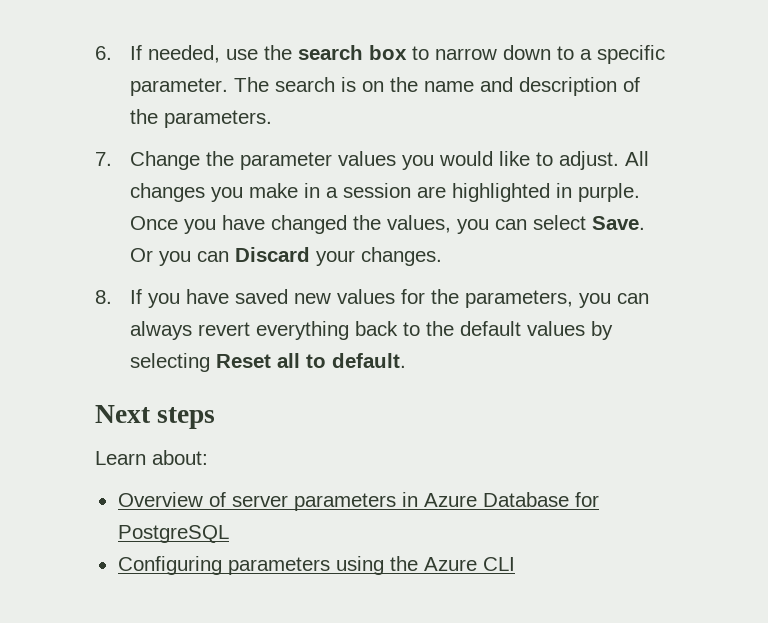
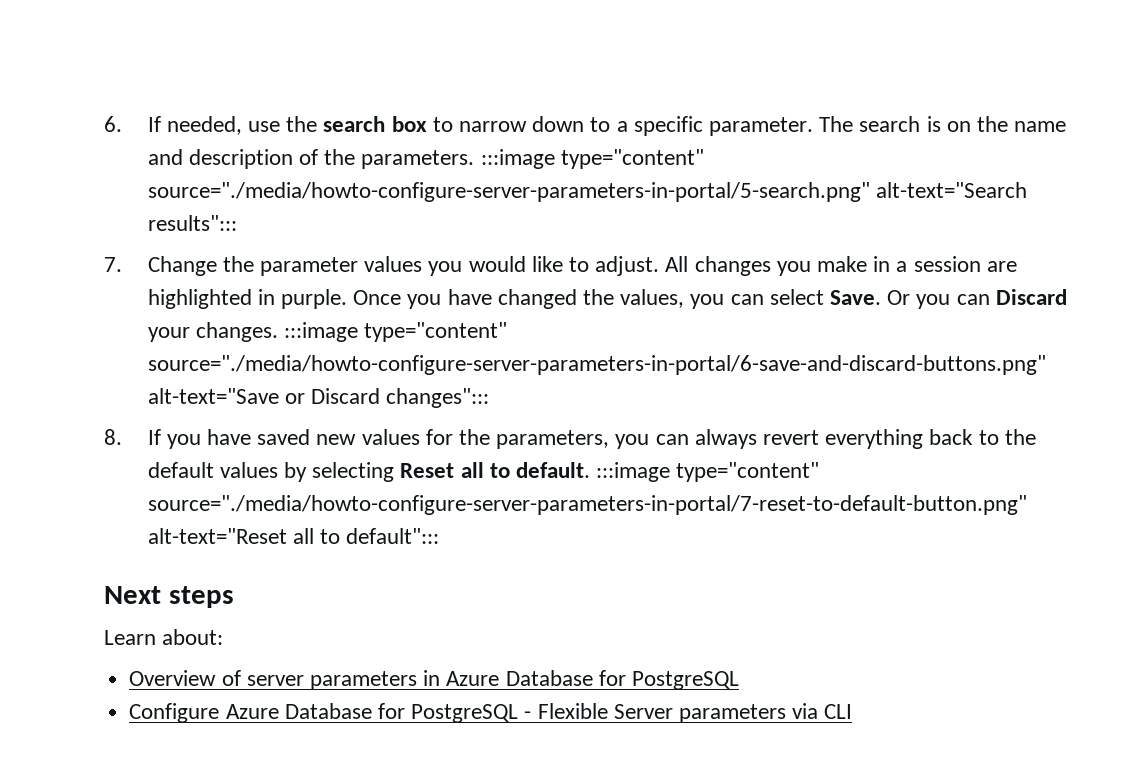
- The search is on the name and description of the parameters.
+ The search is on the name and description of the parameters. :::image type="content" source="./media/howto-configure-server-parameters-in-portal/5-search.png" alt-text="Search results":::
- Or you can Discard your changes.
+ Or you can Discard your changes. :::image type="content" source="./media/howto-configure-server-parameters-in-portal/6-save-and-discard-buttons.png" alt-text="Save or Discard changes":::
- 8. If you have saved new values for the parameters, you can always revert everything back to the default values by selecting Reset all to default.
+ 8. If you have saved new values for the parameters, you can always revert everything back to the default values by selecting Reset all to default. :::image type="content" source="./media/howto-configure-server-parameters-in-portal/7-reset-to-default-button.png" alt-text="Reset all to default":::
- Configuring parameters using the Azure CLI
+ Configure Azure Database for PostgreSQL - Flexible Server parameters via CLI

